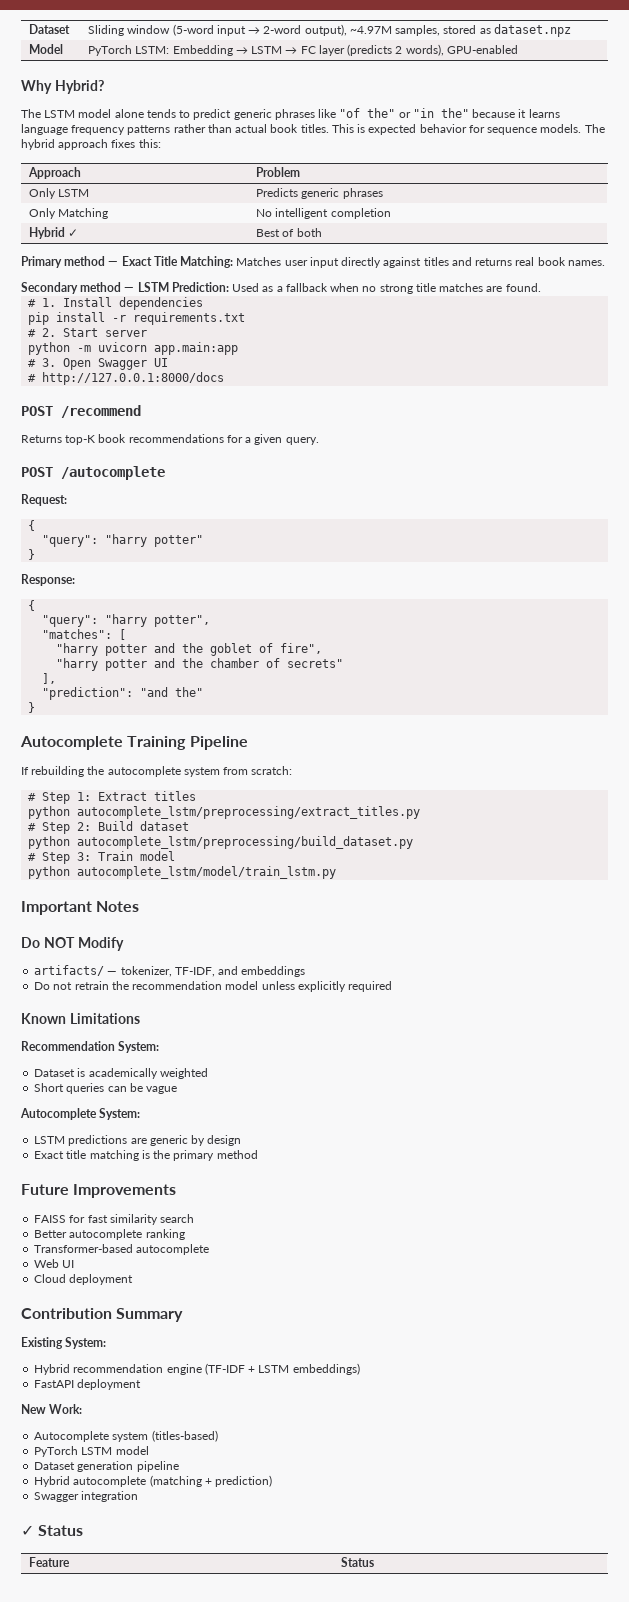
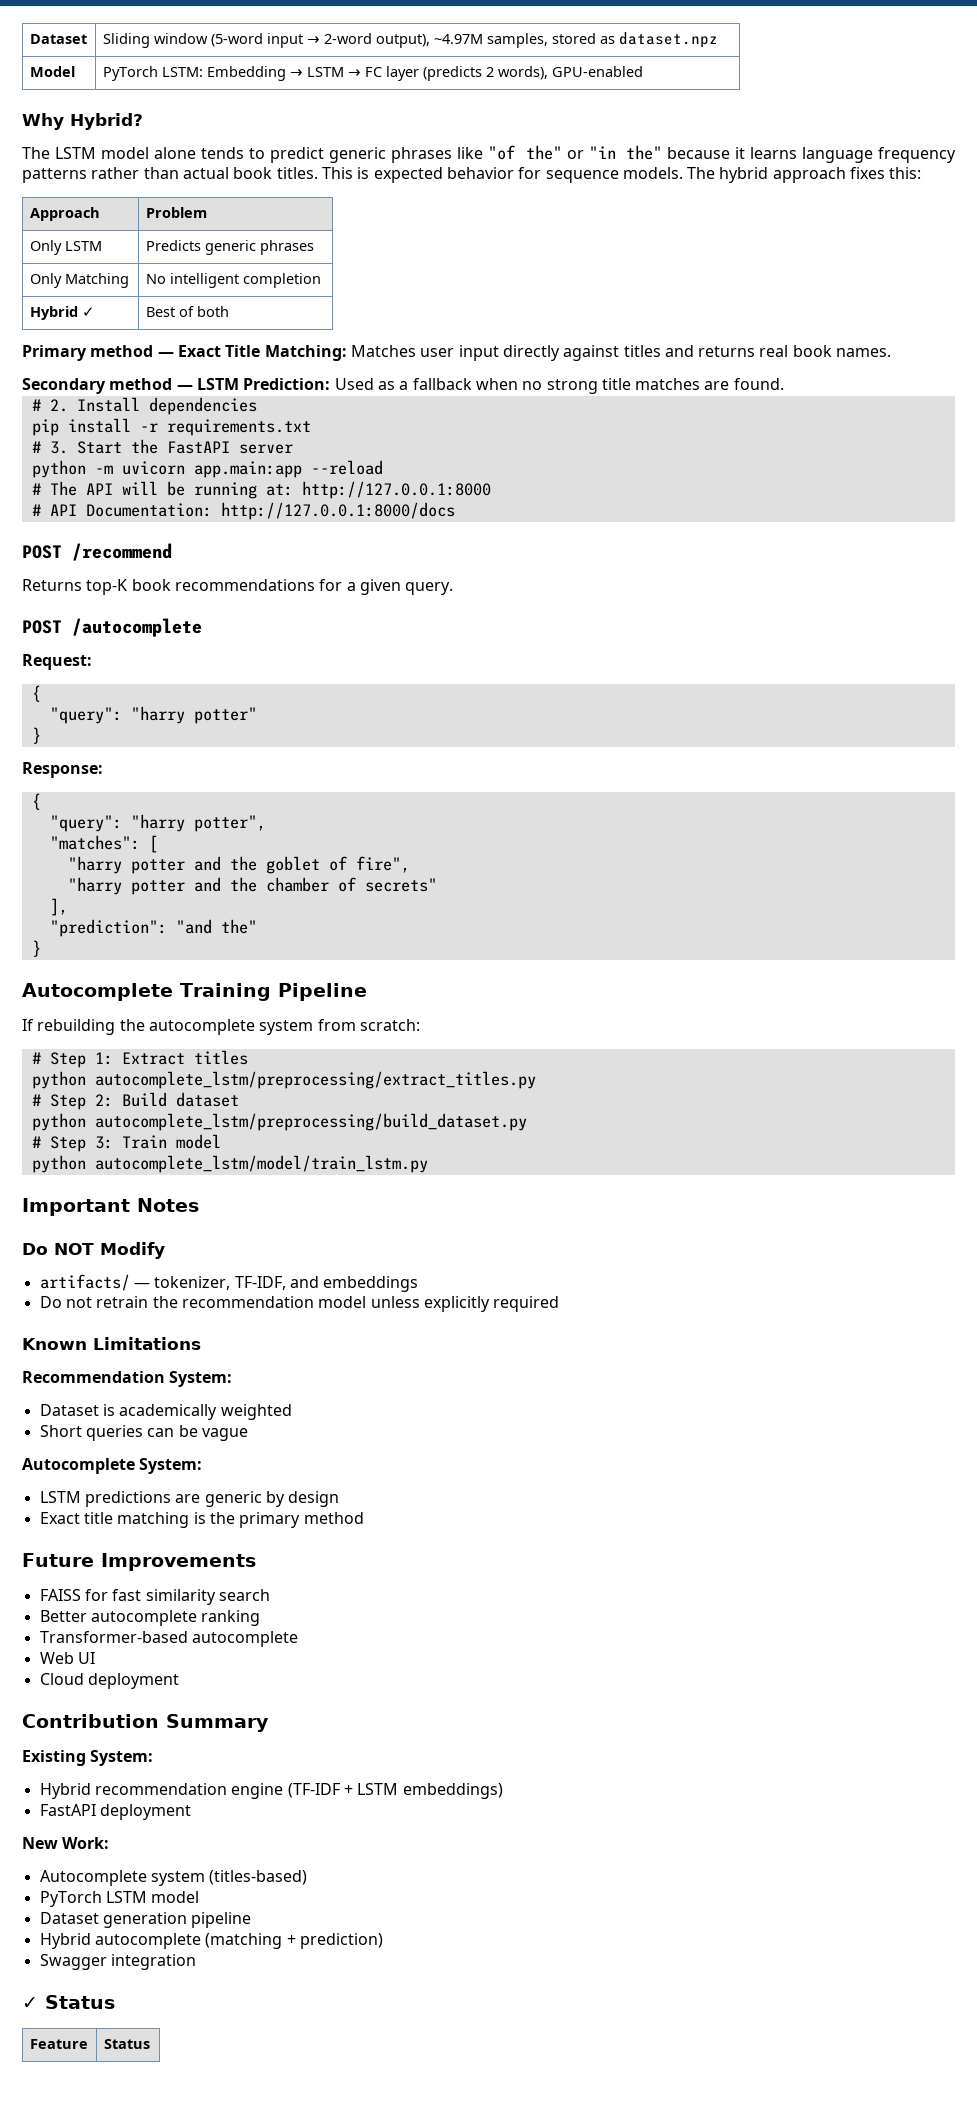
- # 1. Install dependencies
+ # 2. Install dependencies
- # 2. Start server
+ # 3. Start the FastAPI server
- python -m uvicorn app.main:app
- # 3. Open Swagger UI
- # http://127.0.0.1:8000/docs
+ python -m uvicorn app.main:app --reload
+ # The API will be running at: http://127.0.0.1:8000
+ # API Documentation: http://127.0.0.1:8000/docs

